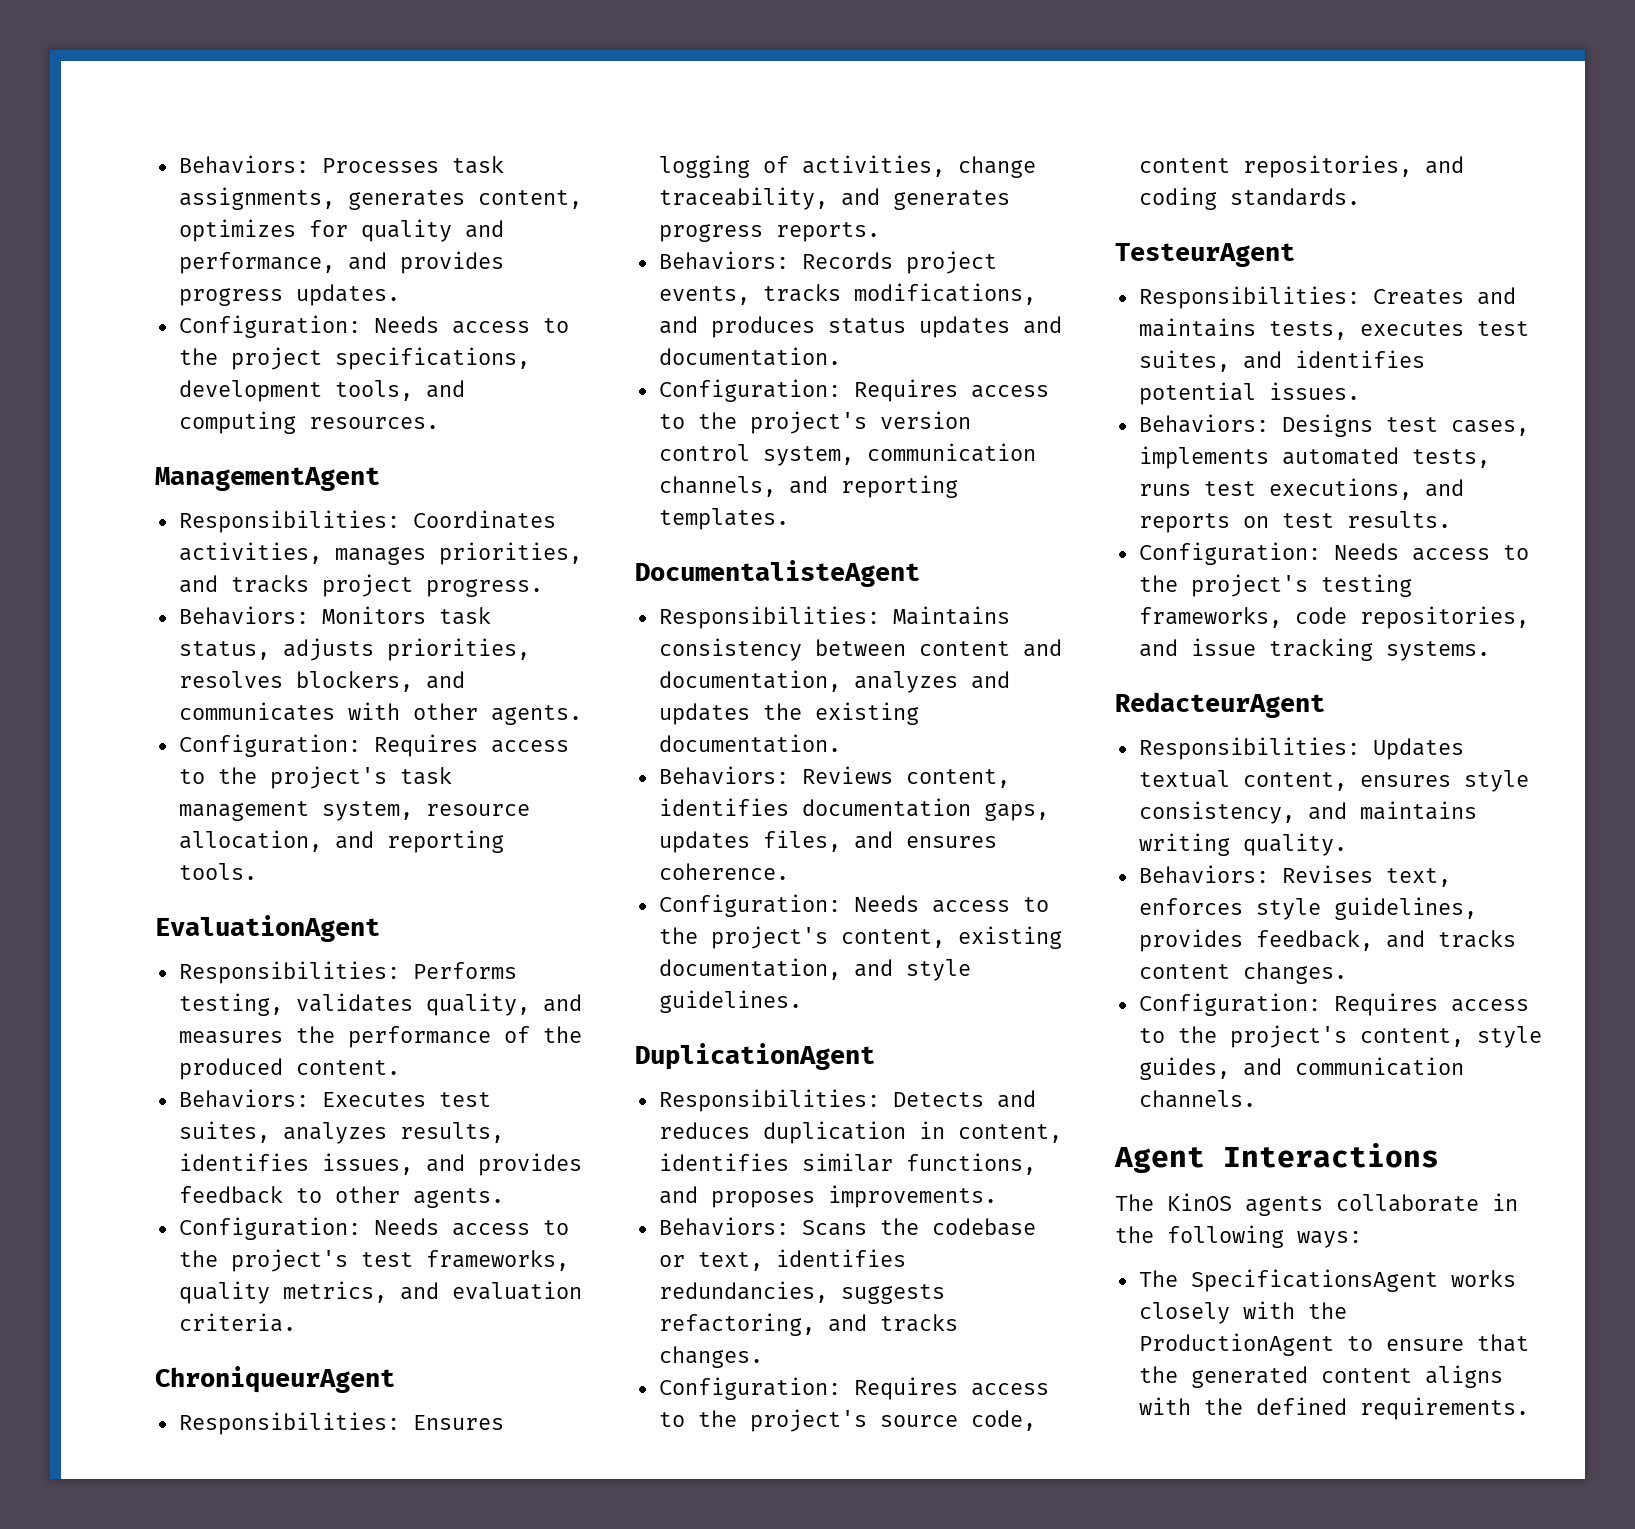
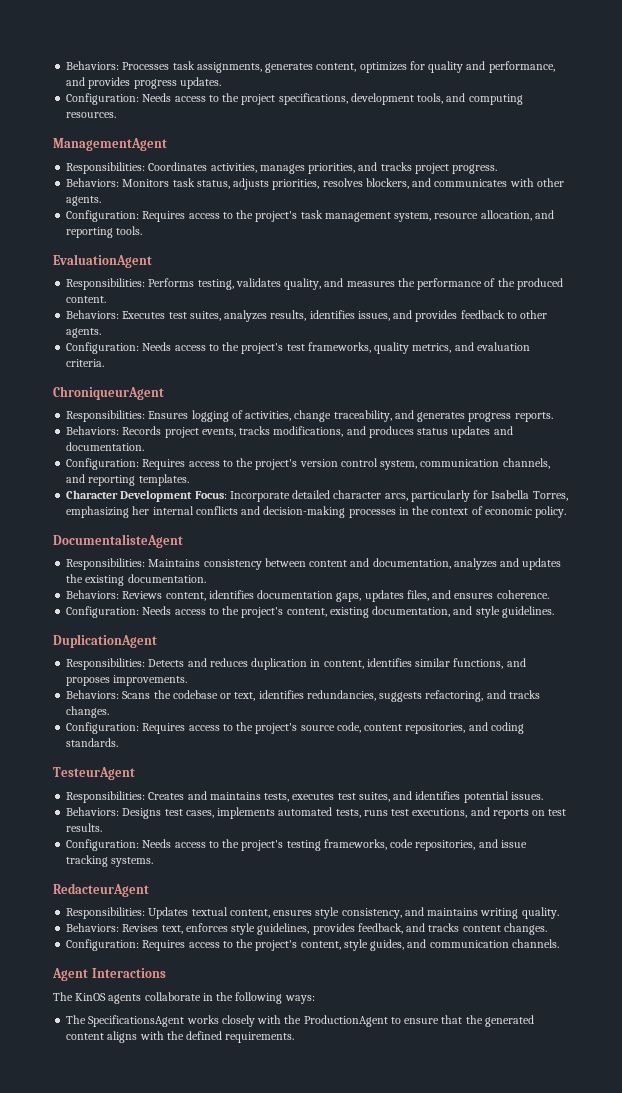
+ Character Development Focus: Incorporate detailed character arcs, particularly for Isabella Torres, emphasizing her internal conflicts and decision-making processes in the context of economic policy.

